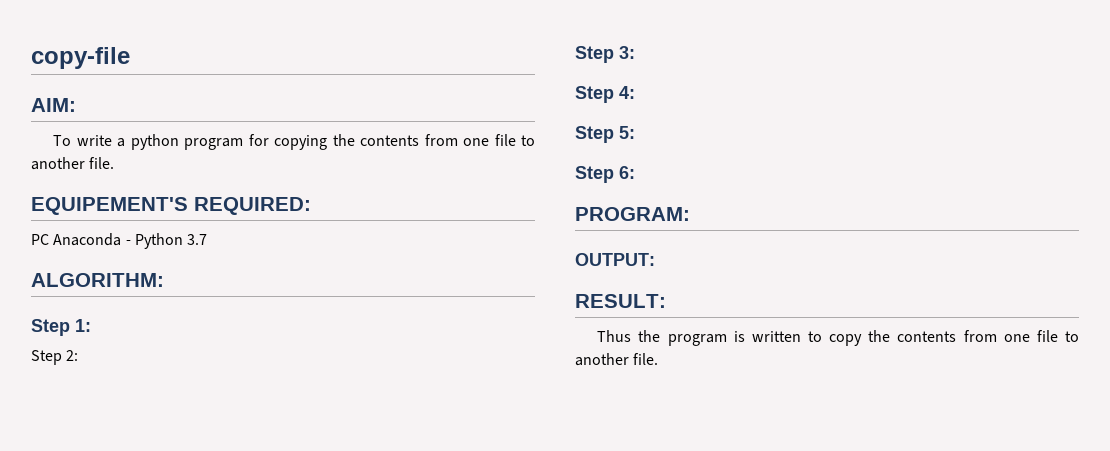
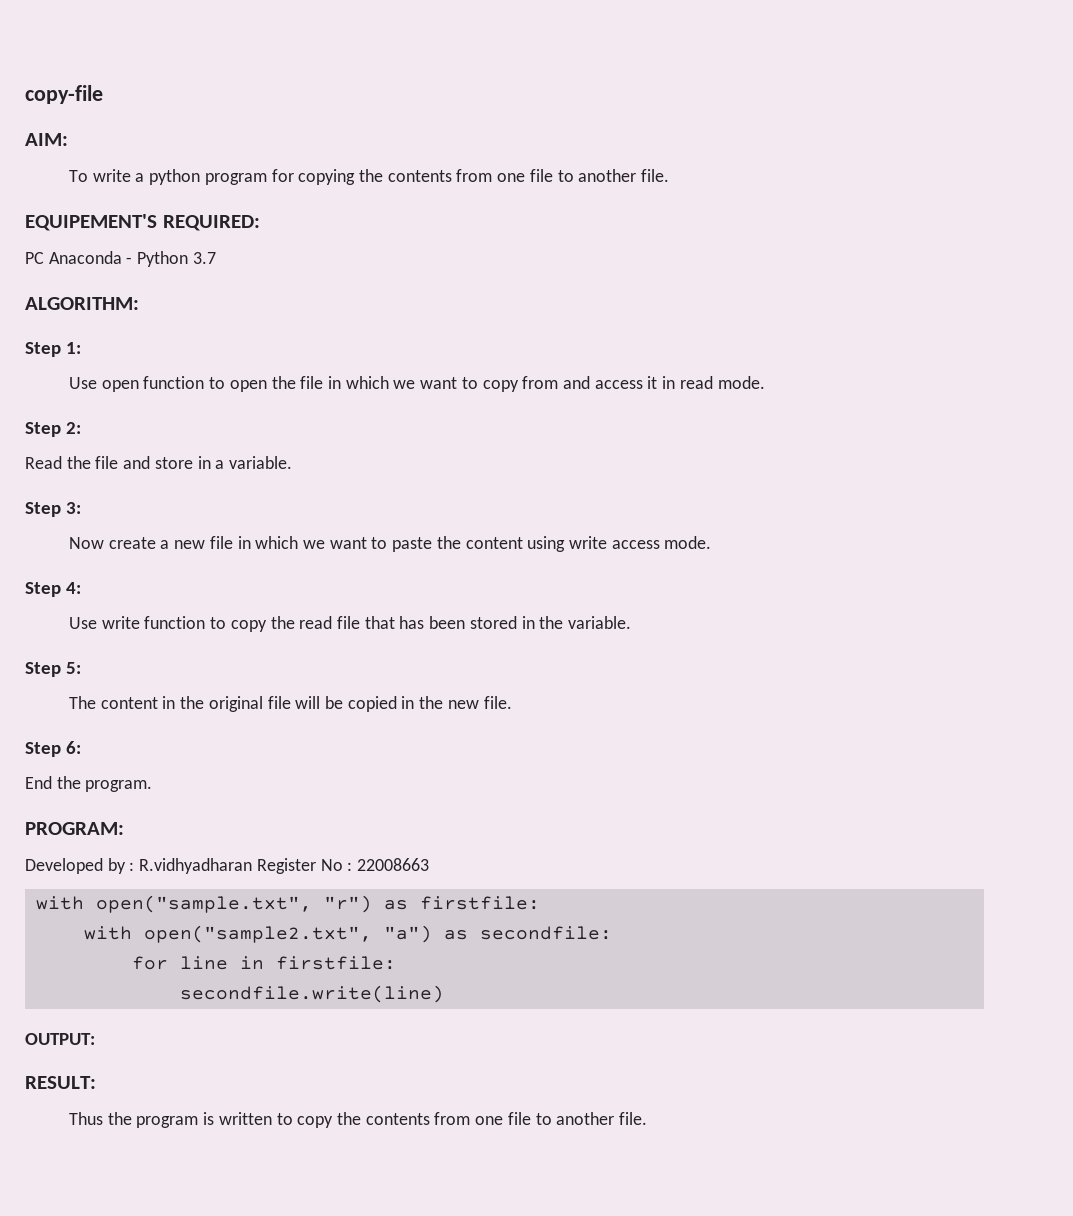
+ Use open function to open the file in which we want to copy from and access it in read mode.
  Step 2:
+ Read the file and store in a variable.
  Step 3:
+ Now create a new file in which we want to paste the content using write access mode.
  Step 4:
+ Use write function to copy the read file that has been stored in the variable.
  Step 5:
+ The content in the original file will be copied in the new file.
  Step 6:
+ End the program.
  PROGRAM:
+ Developed by : R.vidhyadharan Register No : 22008663
+ with open("sample.txt", "r") as firstfile:
+ with open("sample2.txt", "a") as secondfile:
+ for line in firstfile:
+ secondfile.write(line)

